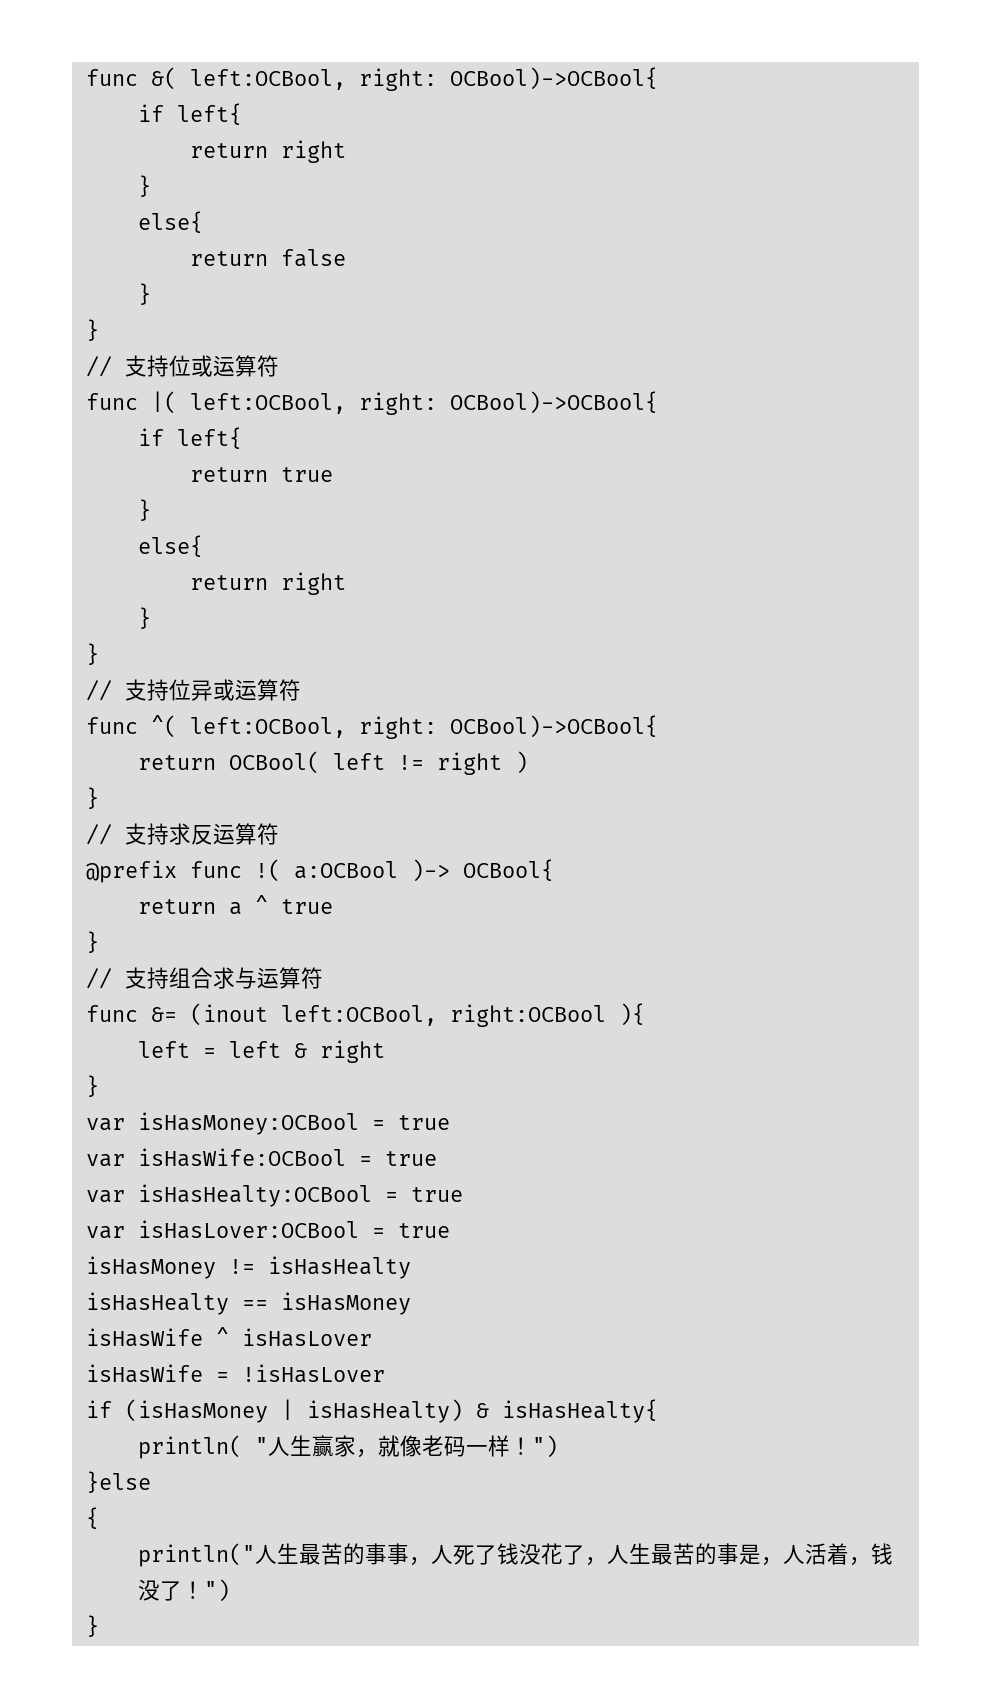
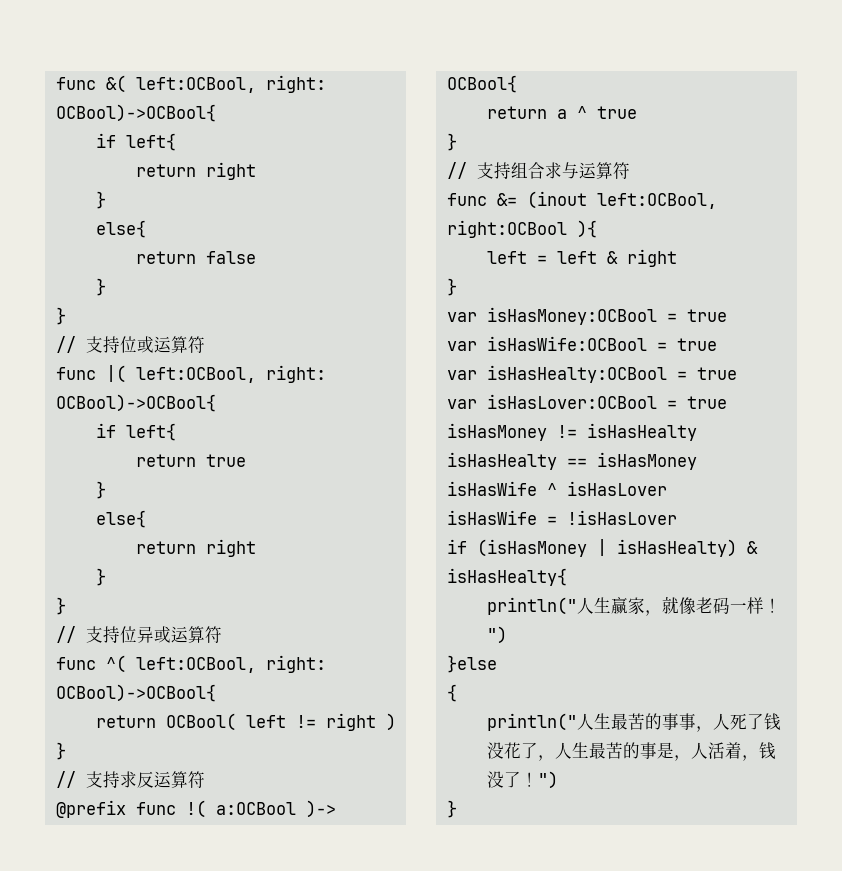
- println( "人生赢家，就像老码一样！
+ println("人生赢家，就像老码一样！

